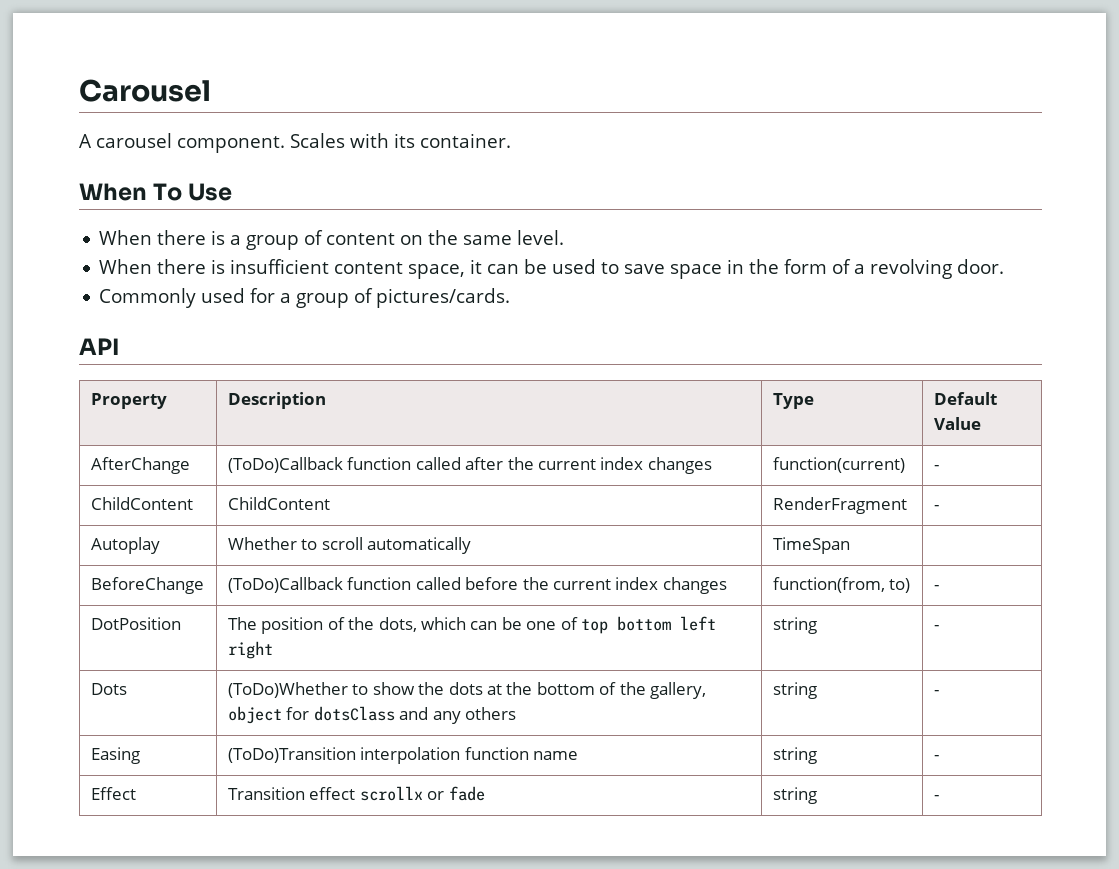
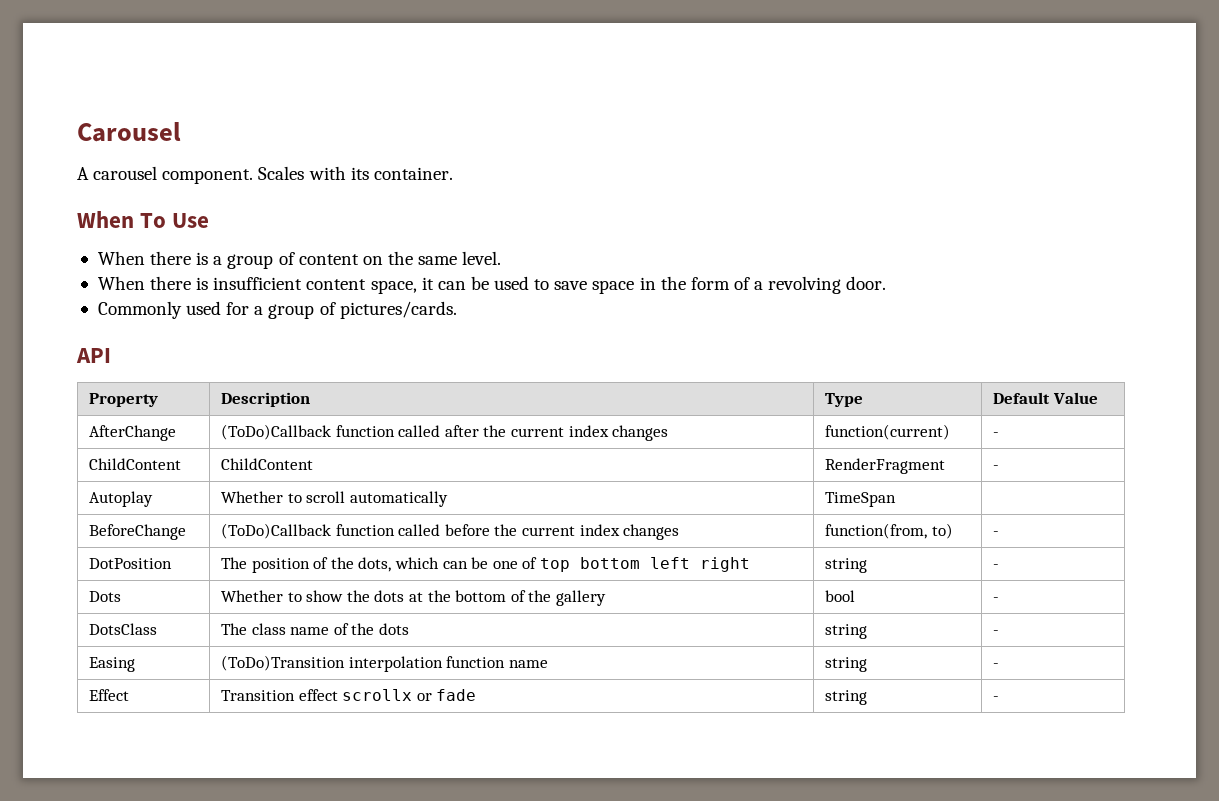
- Dots | (ToDo)Whether to show the dots at the bottom of the gallery, object for dotsClass and any others | string | -
+ Dots | Whether to show the dots at the bottom of the gallery | bool | -
+ DotsClass | The class name of the dots | string | -

